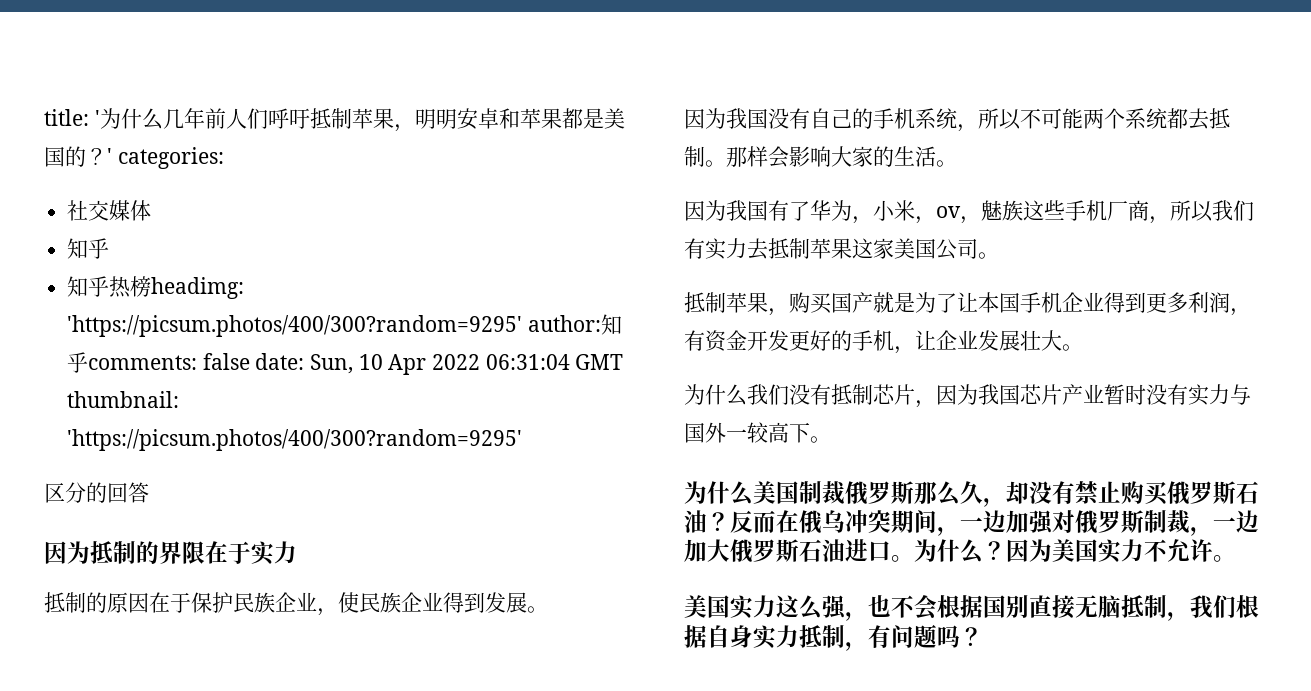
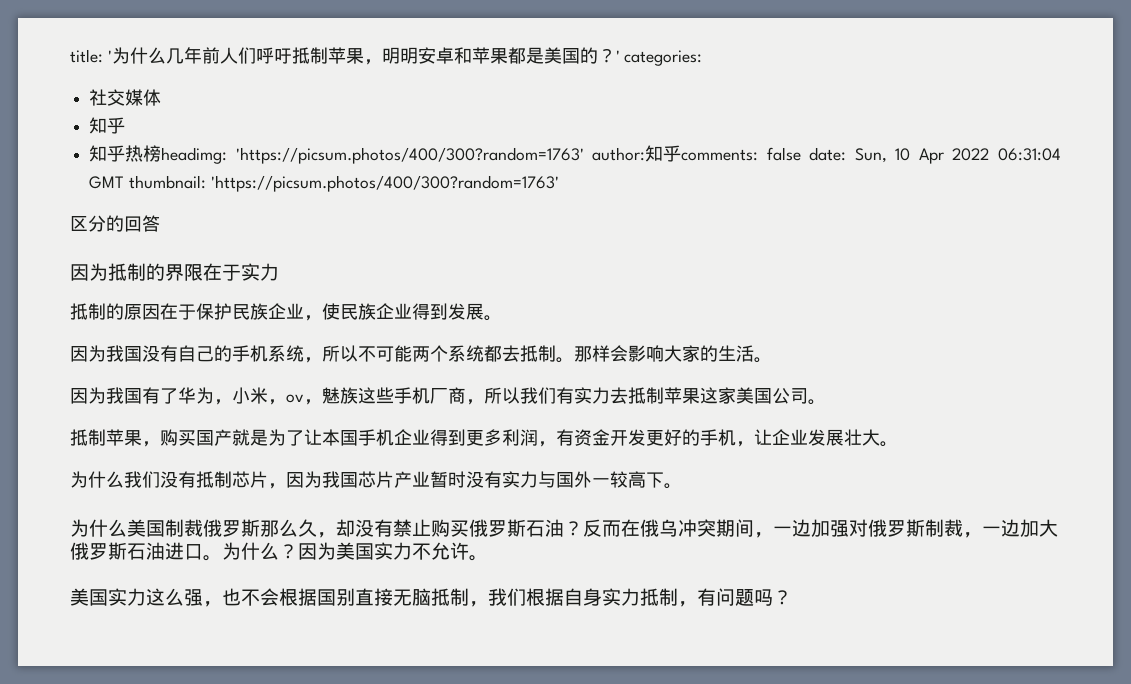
- 知乎热榜headimg: 'https://picsum.photos/400/300?random=9295' author:知乎comments: false date: Sun, 10 Apr 2022 06:31:04 GMT thumbnail: 'https://picsum.photos/400/300?random=9295'
+ 知乎热榜headimg: 'https://picsum.photos/400/300?random=1763' author:知乎comments: false date: Sun, 10 Apr 2022 06:31:04 GMT thumbnail: 'https://picsum.photos/400/300?random=1763'

